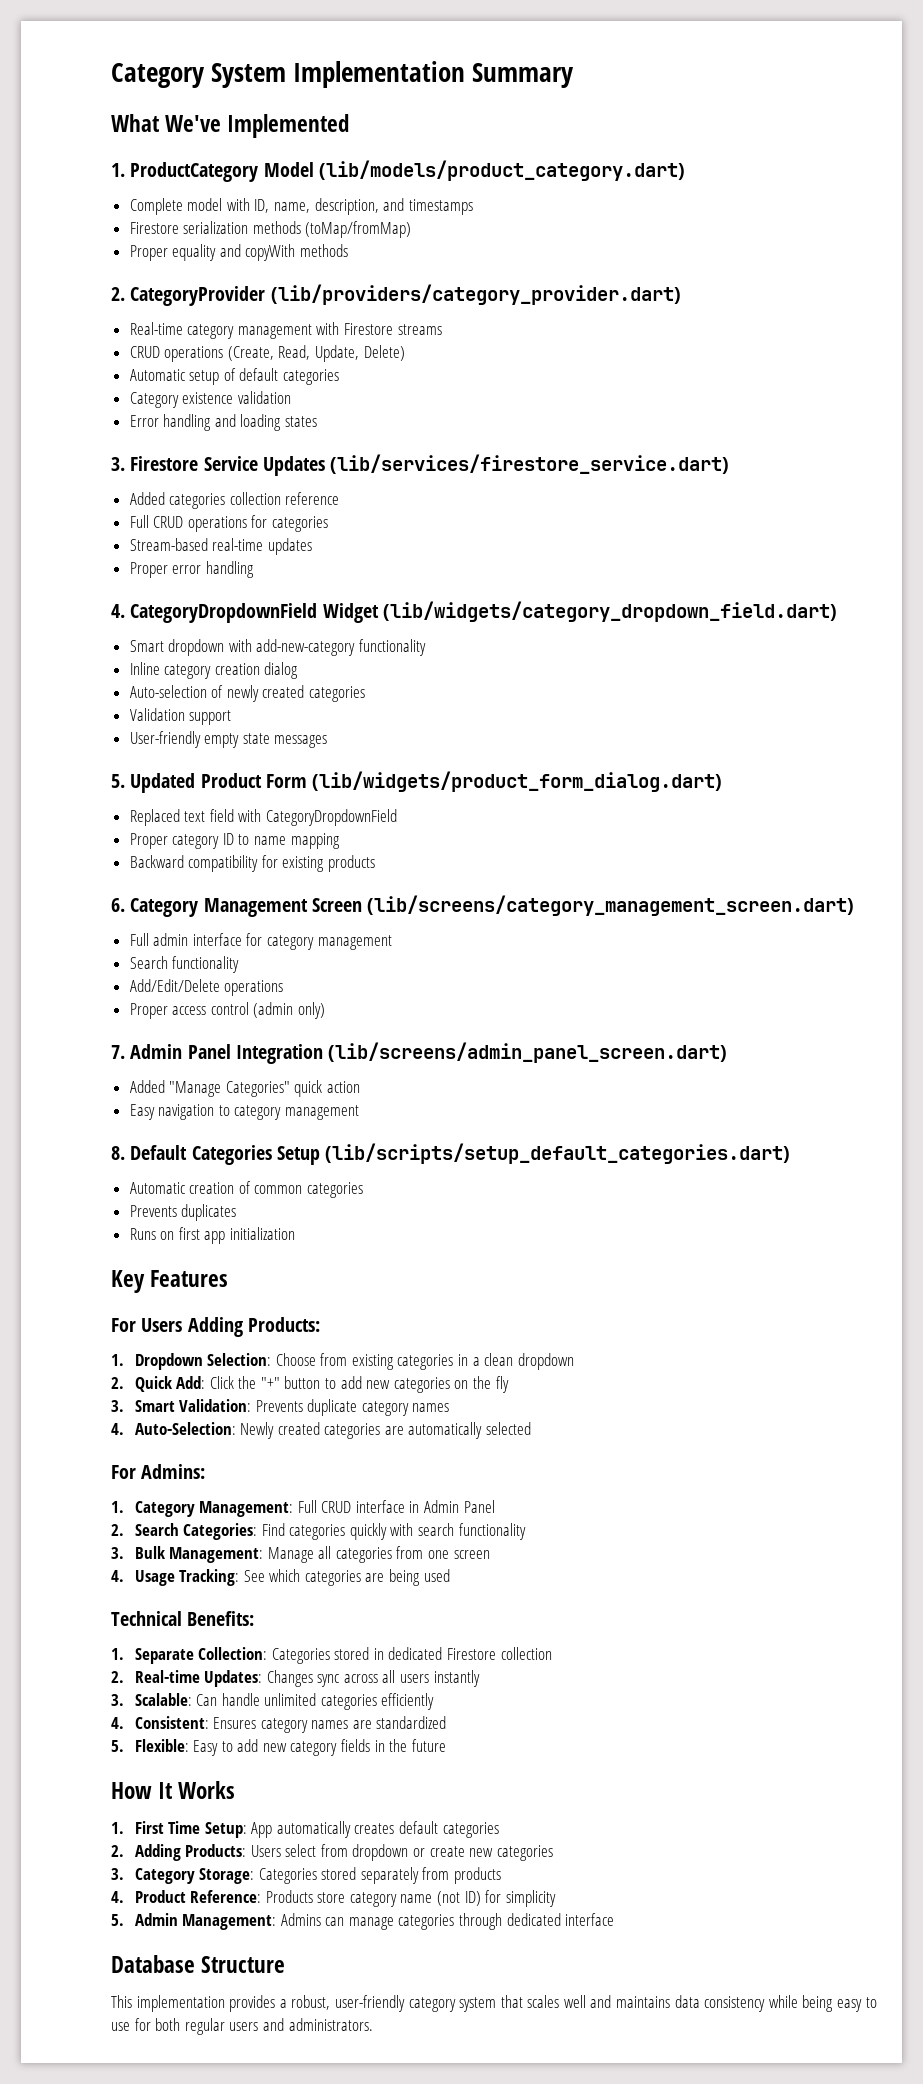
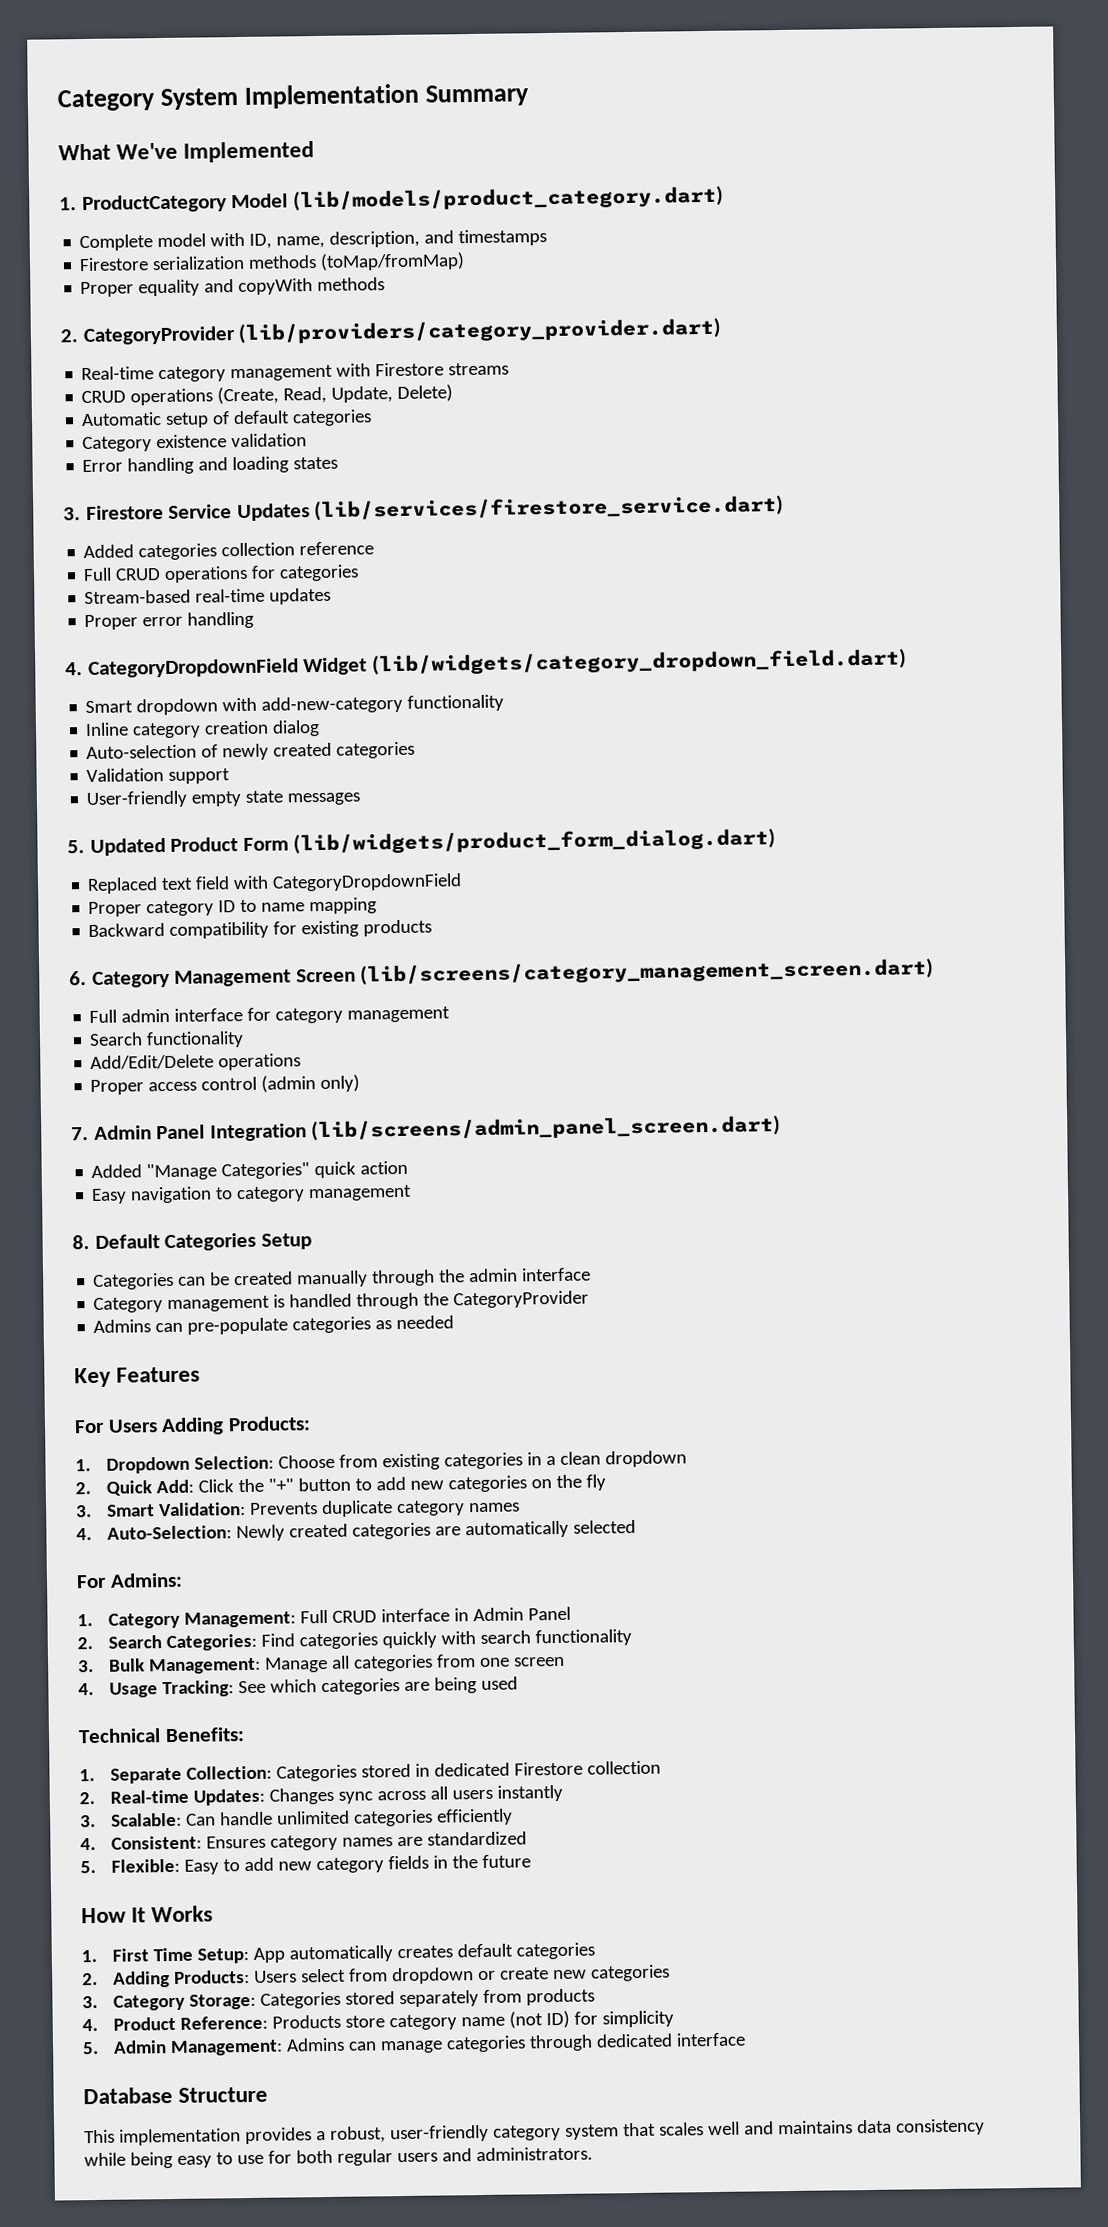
- 8. Default Categories Setup (lib/scripts/setup_default_categories.dart)
- Automatic creation of common categories
- Prevents duplicates
- Runs on first app initialization
+ 8. Default Categories Setup
+ Categories can be created manually through the admin interface
+ Category management is handled through the CategoryProvider
+ Admins can pre-populate categories as needed

